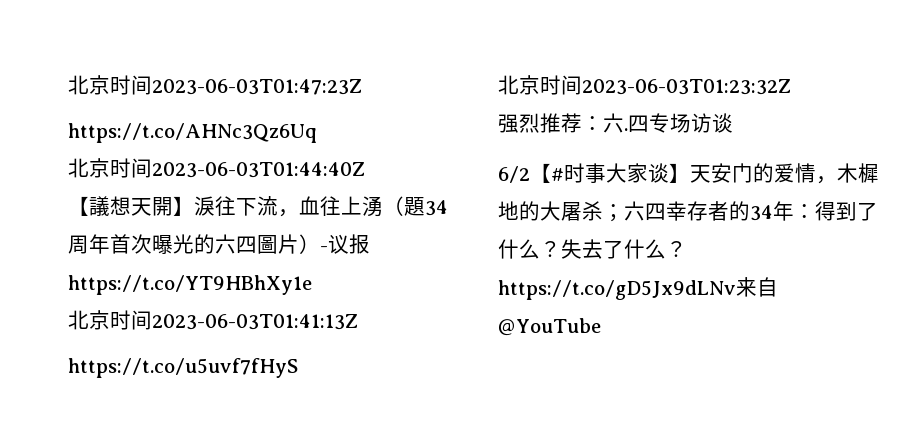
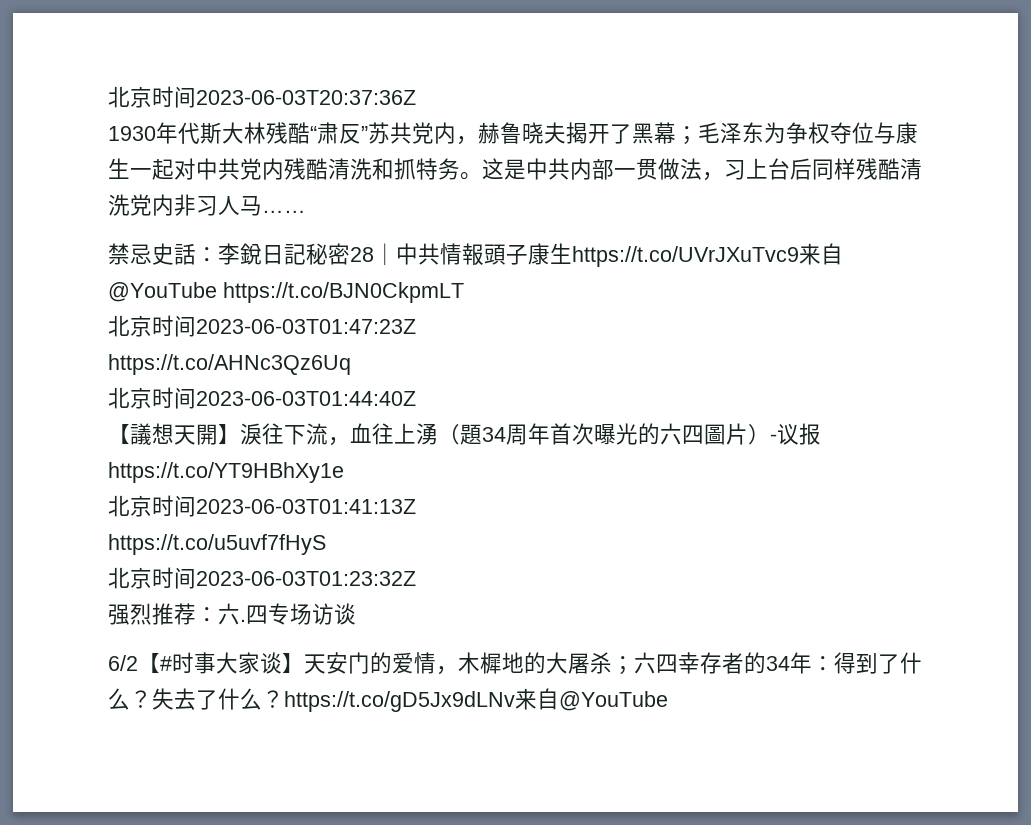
+ 北京时间2023-06-03T20:37:36Z
+ 1930年代斯大林残酷“肃反”苏共党内，赫鲁晓夫揭开了黑幕；毛泽东为争权夺位与康生一起对中共党内残酷清洗和抓特务。这是中共内部一贯做法，习上台后同样残酷清洗党内非习人马……
+ 禁忌史話：李銳日記秘密28｜中共情報頭子康生https://t.co/UVrJXuTvc9来自@YouTube https://t.co/BJN0CkpmLT

